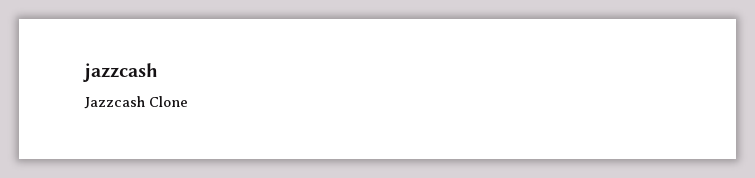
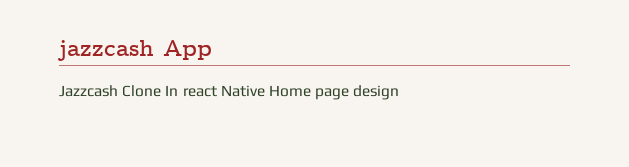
- jazzcash
+ jazzcash App
- Jazzcash Clone
+ Jazzcash Clone In react Native Home page design

